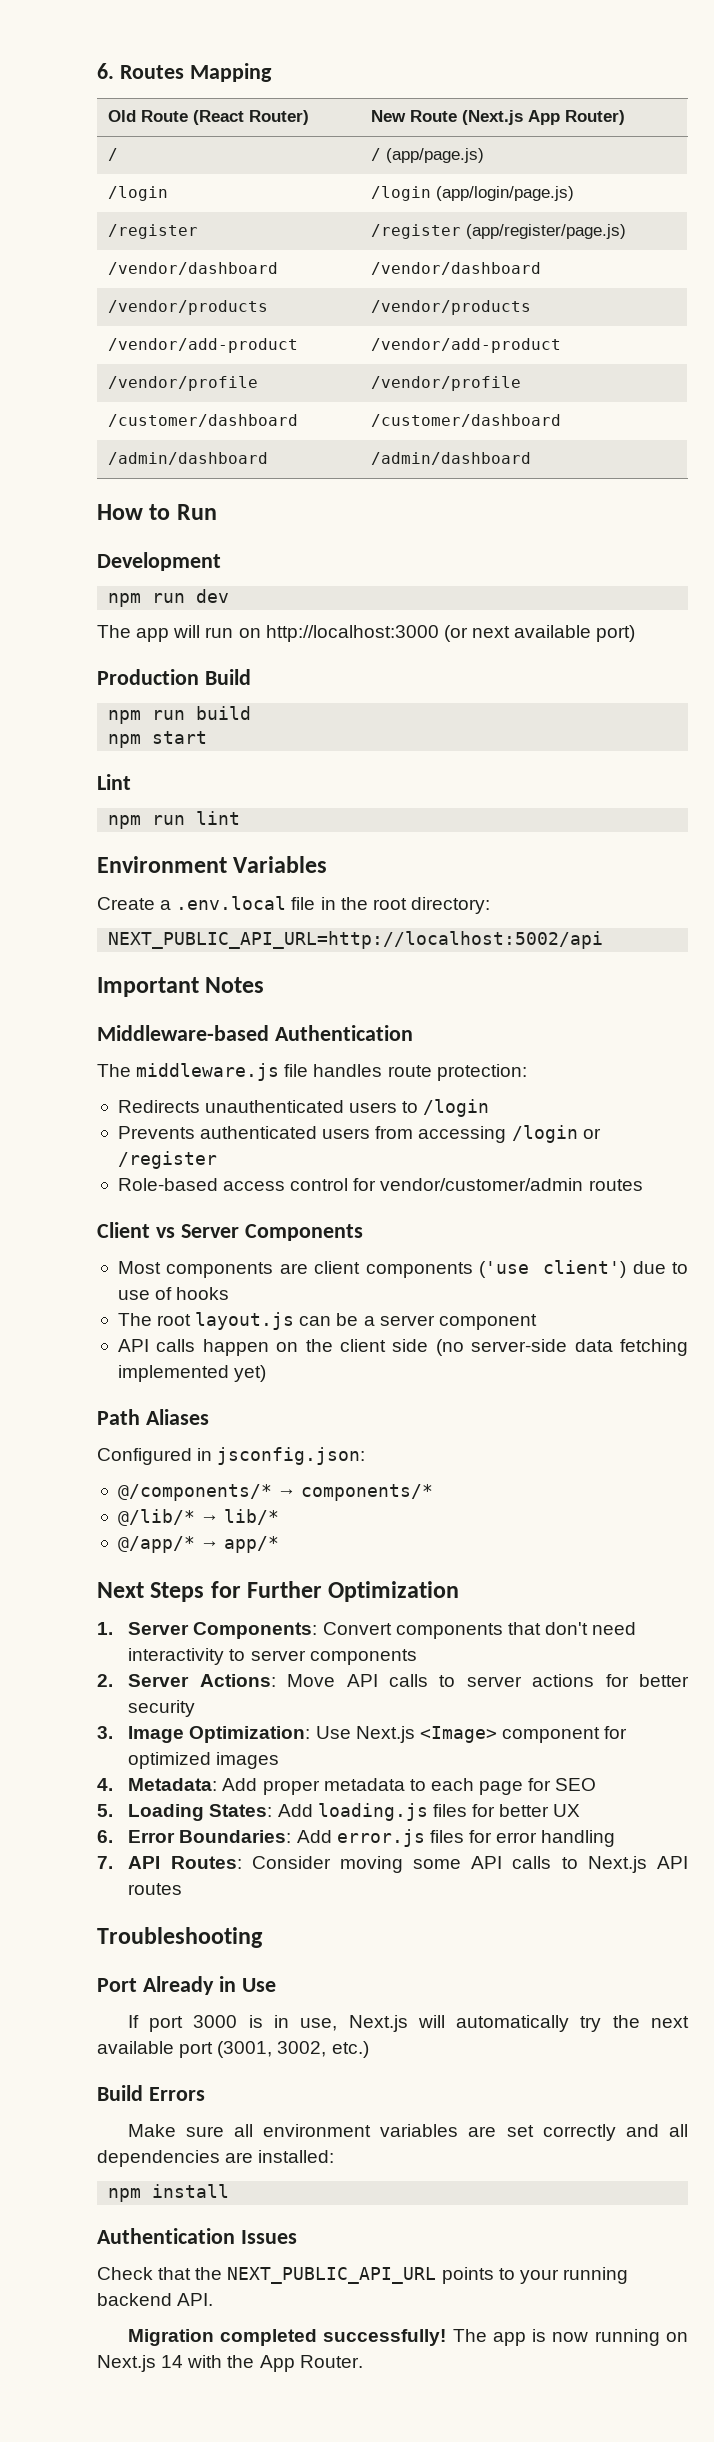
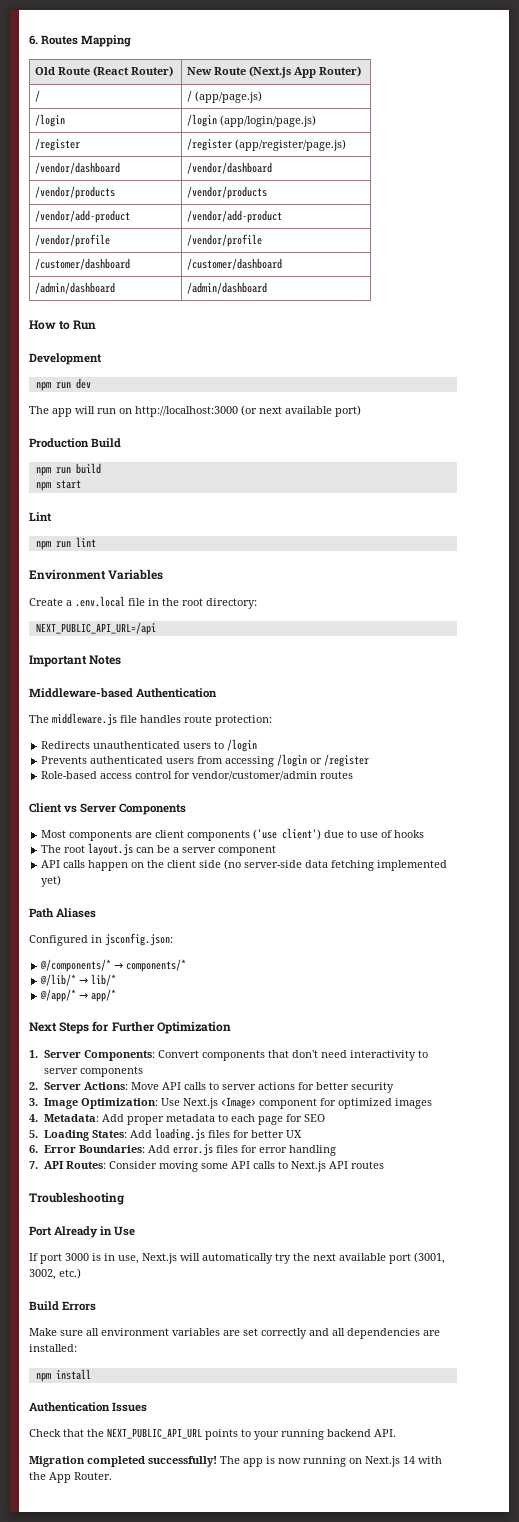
- NEXT_PUBLIC_API_URL=http://localhost:5002/api
+ NEXT_PUBLIC_API_URL=/api

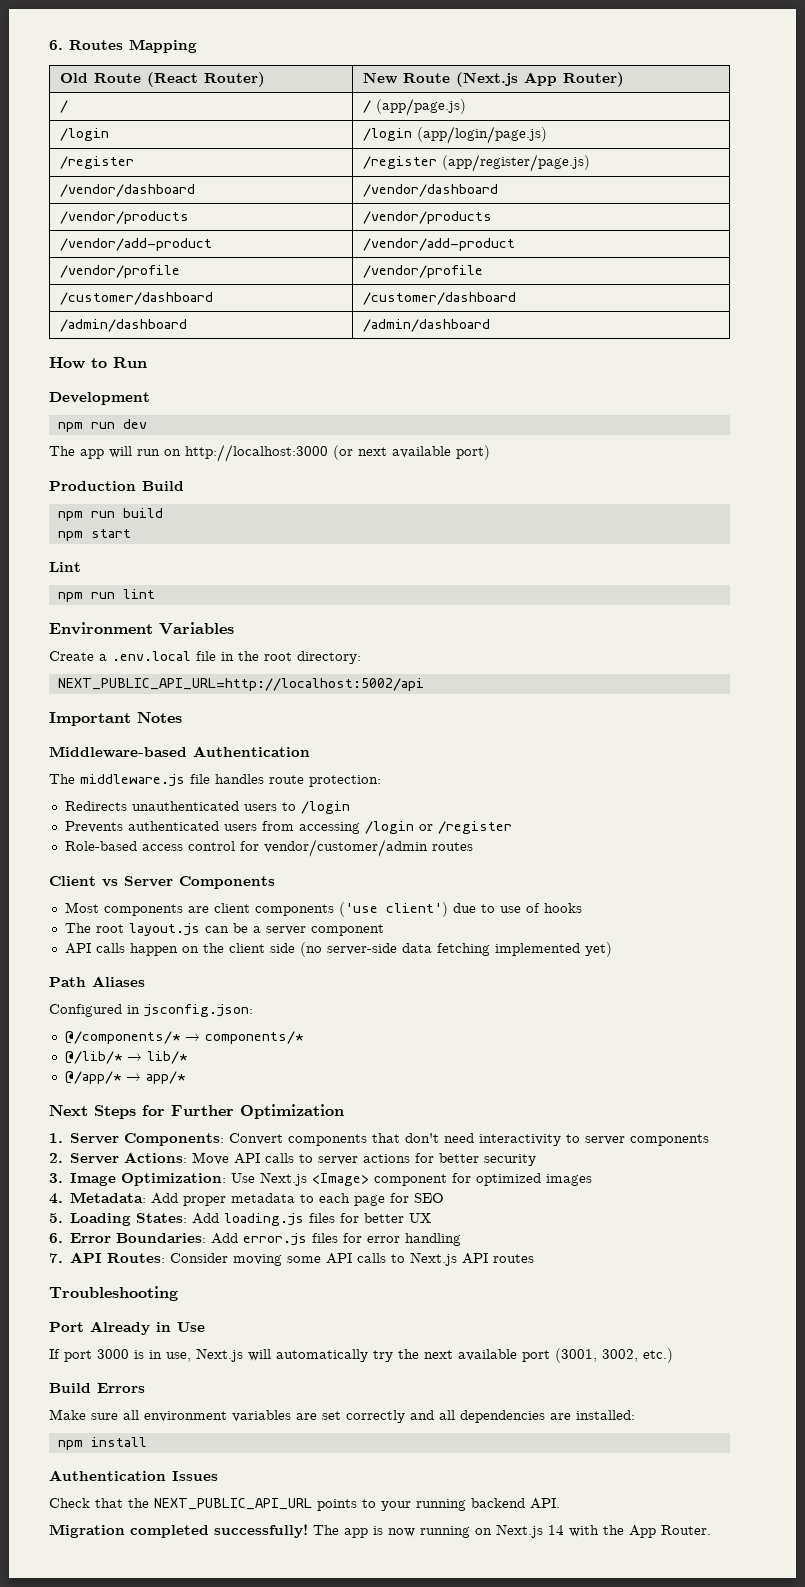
- NEXT_PUBLIC_API_URL=/api
+ NEXT_PUBLIC_API_URL=http://localhost:5002/api

